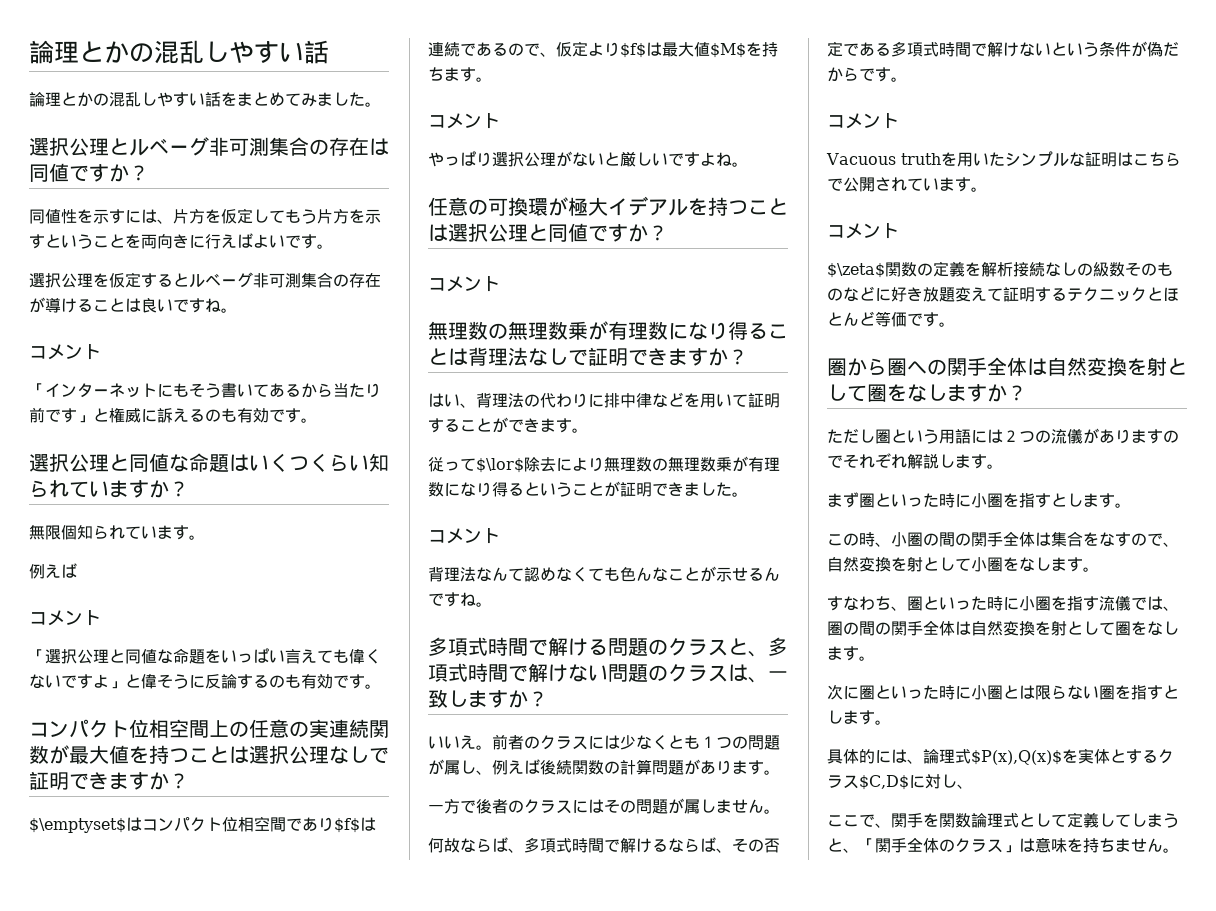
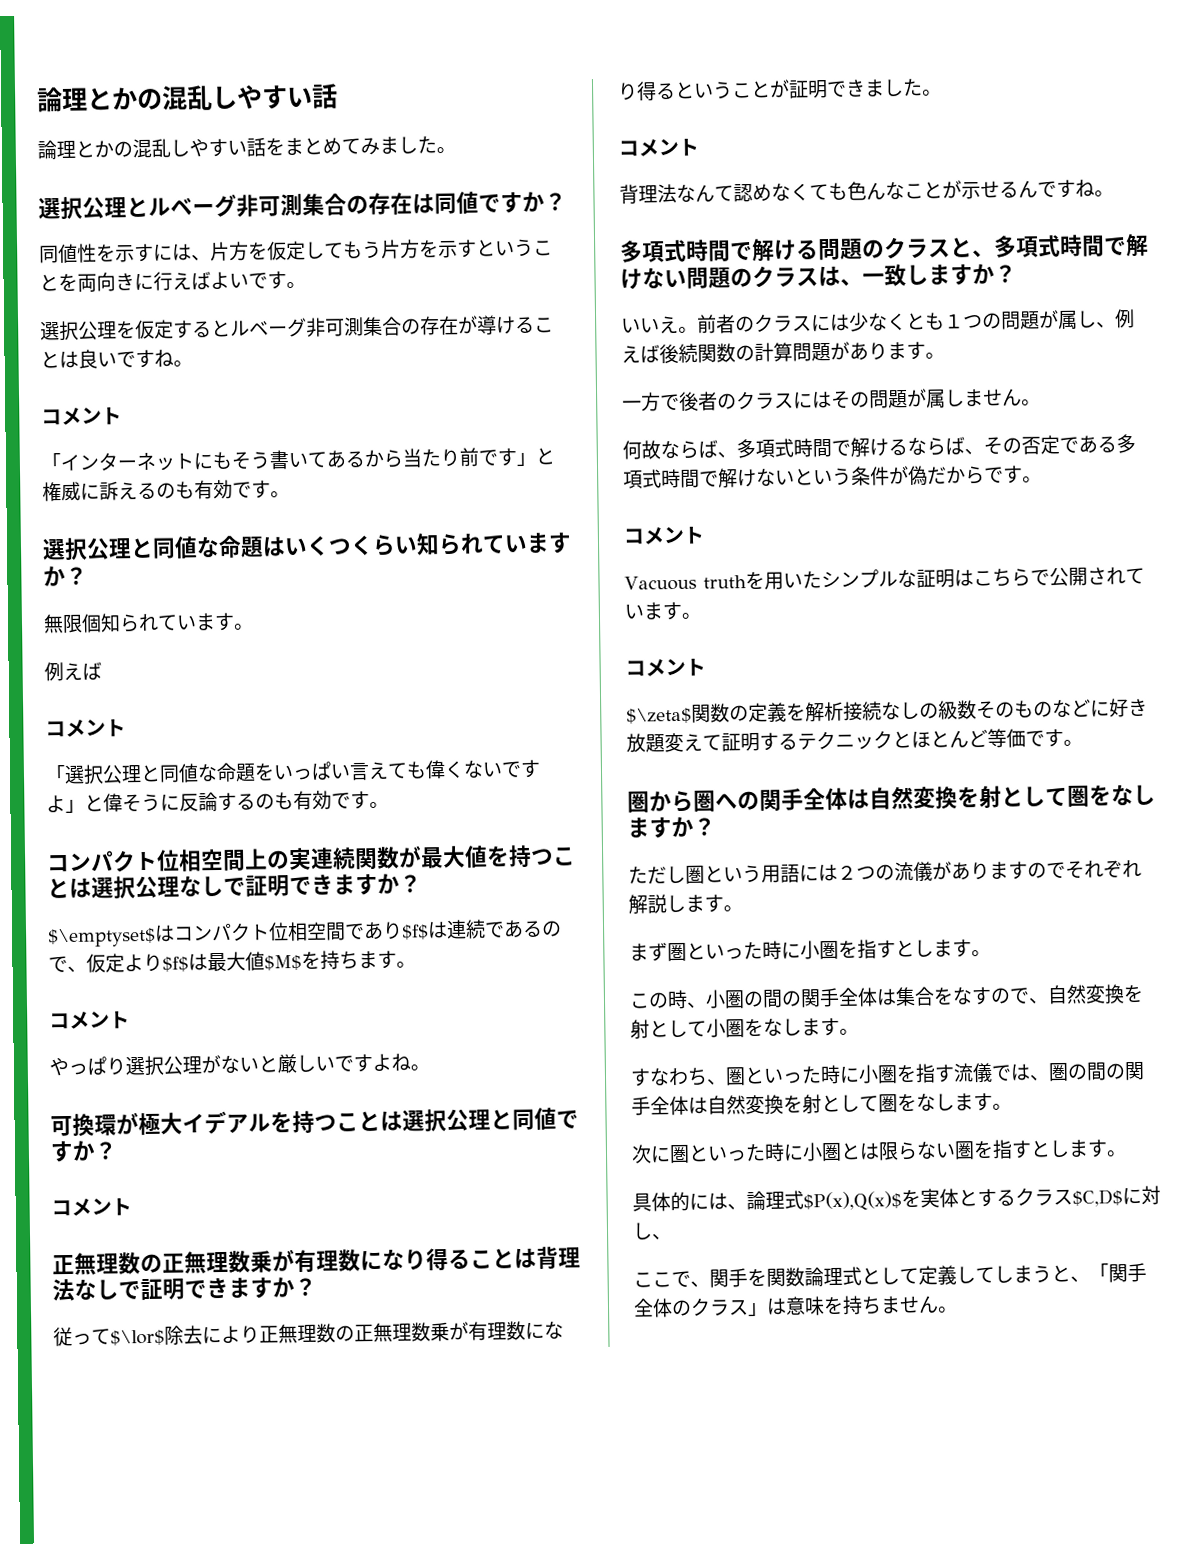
- コンパクト位相空間上の任意の実連続関数が最大値を持つことは選択公理なしで証明できますか？
+ コンパクト位相空間上の実連続関数が最大値を持つことは選択公理なしで証明できますか？
- 任意の可換環が極大イデアルを持つことは選択公理と同値ですか？
+ 可換環が極大イデアルを持つことは選択公理と同値ですか？
- 無理数の無理数乗が有理数になり得ることは背理法なしで証明できますか？
+ 正無理数の正無理数乗が有理数になり得ることは背理法なしで証明できますか？
- はい、背理法の代わりに排中律などを用いて証明することができます。
- 従って$\lor$除去により無理数の無理数乗が有理数になり得るということが証明できました。
+ 従って$\lor$除去により正無理数の正無理数乗が有理数になり得るということが証明できました。

